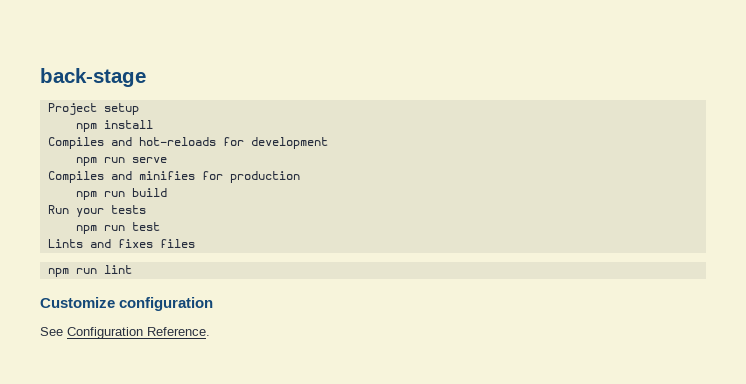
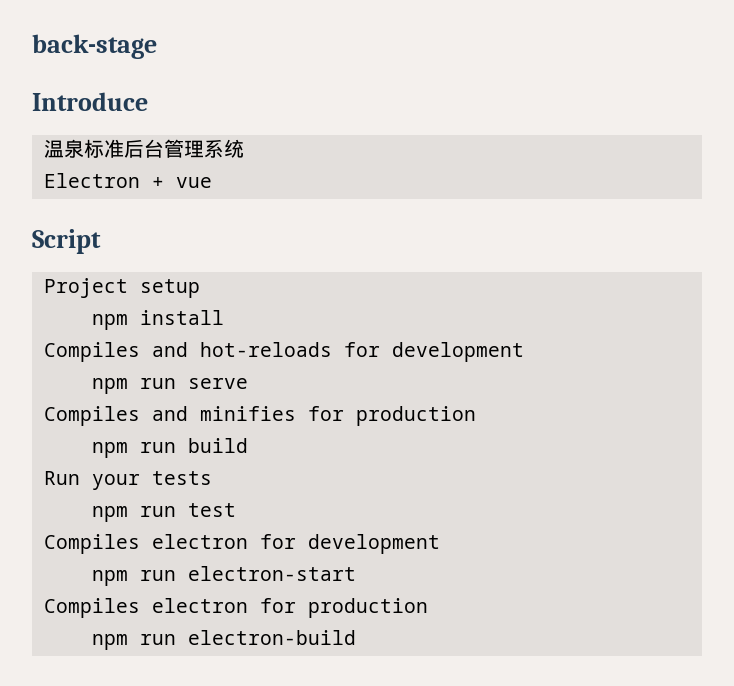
+ Introduce
+ 温泉标准后台管理系统
+ Electron + vue
+ Script
- Lints and fixes files
- npm run lint
- Customize configuration
- See Configuration Reference.
+ Compiles electron for development
+ npm run electron-start
+ Compiles electron for production
+ npm run electron-build

